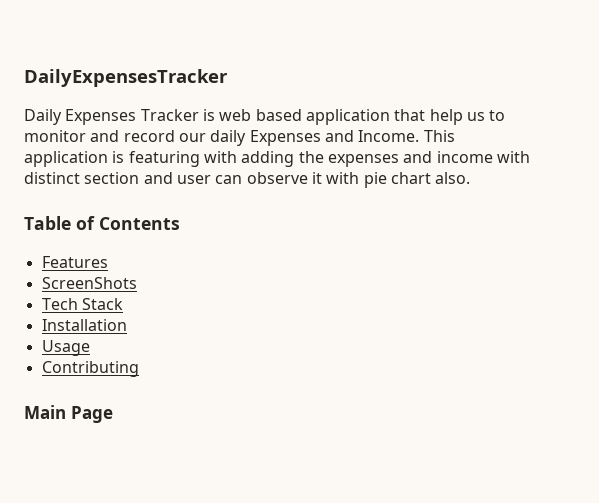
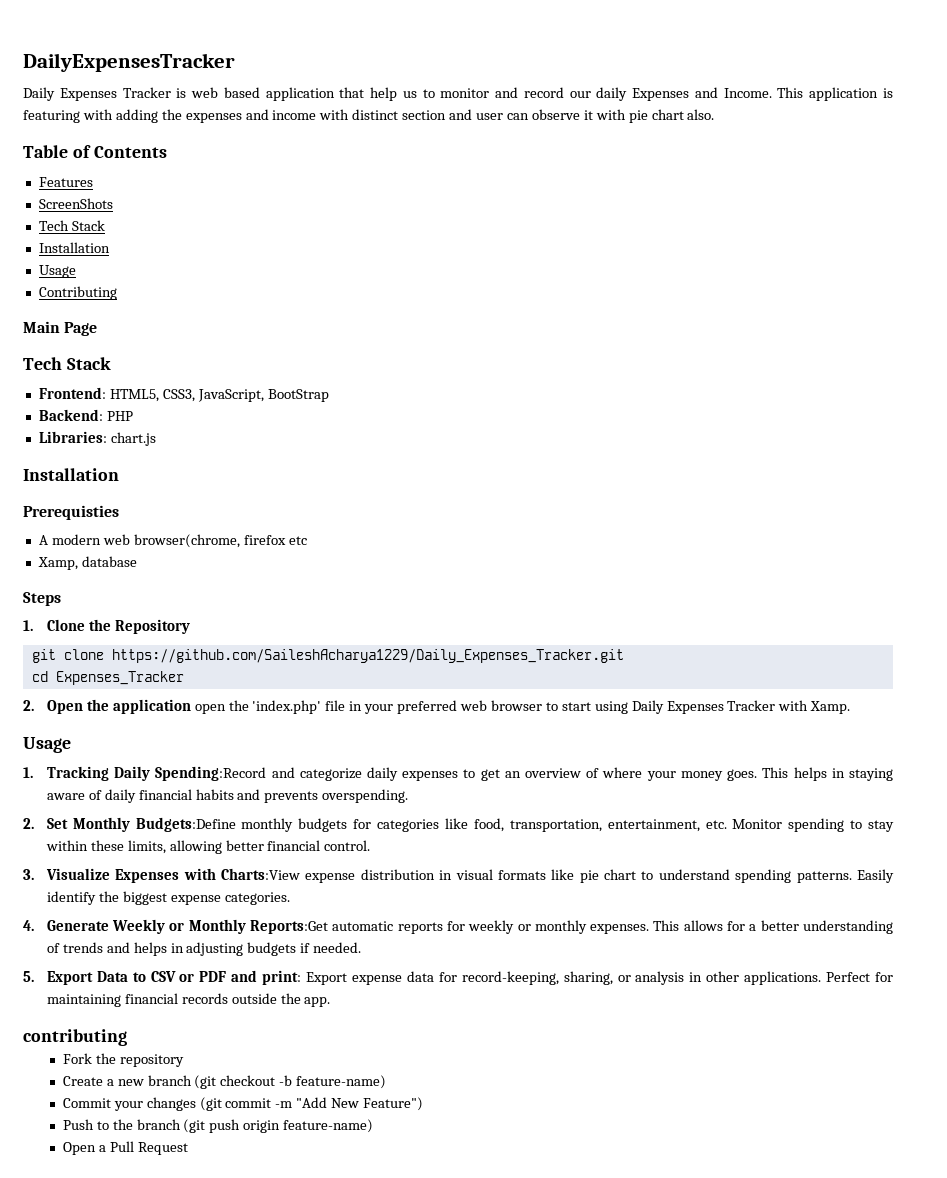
  Main Page
+ Tech Stack
+ Frontend: HTML5, CSS3, JavaScript, BootStrap
+ Backend: PHP
+ Libraries: chart.js
+ Installation
+ Prerequisties
+ A modern web browser(chrome, firefox etc
+ Xamp, database
+ Steps
+ 1. Clone the Repository
+ git clone https://github.com/SaileshAcharya1229/Daily_Expenses_Tracker.git
+ cd Expenses_Tracker
+ 2. Open the application open the 'index.php' file in your preferred web browser to start using Daily Expenses Tracker with Xamp.
+ Usage
+ 1. Tracking Daily Spending:Record and categorize daily expenses to get an overview of where your money goes. This helps in staying aware of daily financial habits and prevents overspending.
+ 2. Set Monthly Budgets:Define monthly budgets for categories like food, transportation, entertainment, etc. Monitor spending to stay within these limits, allowing better financial control.
+ 3. Visualize Expenses with Charts:View expense distribution in visual formats like pie chart to understand spending patterns. Easily identify the biggest expense categories.
+ 4. Generate Weekly or Monthly Reports:Get automatic reports for weekly or monthly expenses. This allows for a better understanding of trends and helps in adjusting budgets if needed.
+ 5. Export Data to CSV or PDF and print: Export expense data for record-keeping, sharing, or analysis in other applications. Perfect for maintaining financial records outside the app.
+ contributing
+ Fork the repository
+ Create a new branch (git checkout -b feature-name)
+ Commit your changes (git commit -m "Add New Feature")
+ Push to the branch (git push origin feature-name)
+ Open a Pull Request

